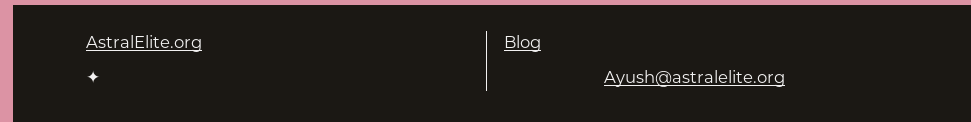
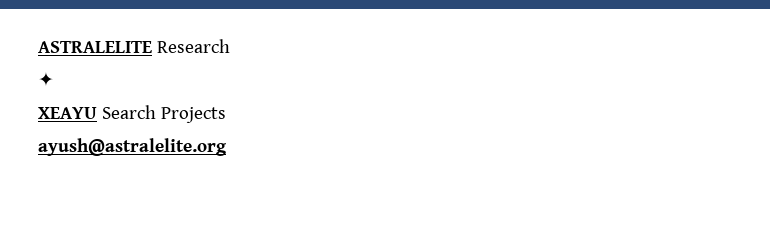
- AstralElite.org
+ ASTRALELITE Research
- Blog
- Ayush@astralelite.org
+ XEAYU Search Projects
+ ayush@astralelite.org

